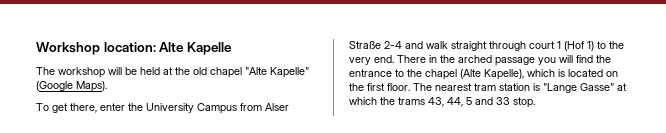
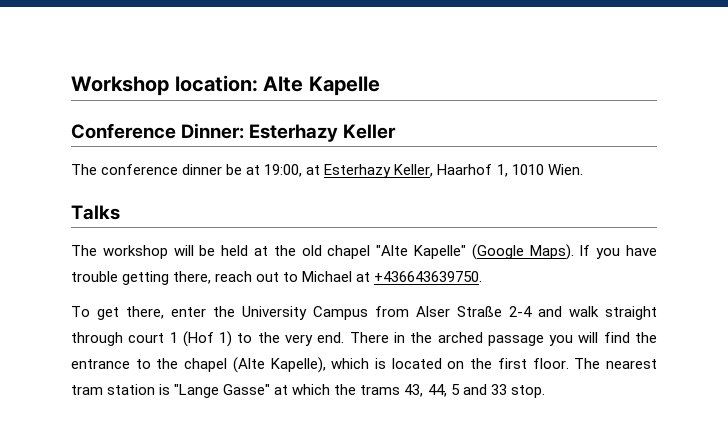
+ Conference Dinner: Esterhazy Keller
+ The conference dinner be at 19:00, at Esterhazy Keller, Haarhof 1, 1010 Wien.
+ Talks
+ If you have trouble getting there, reach out to Michael at +436643639750.

